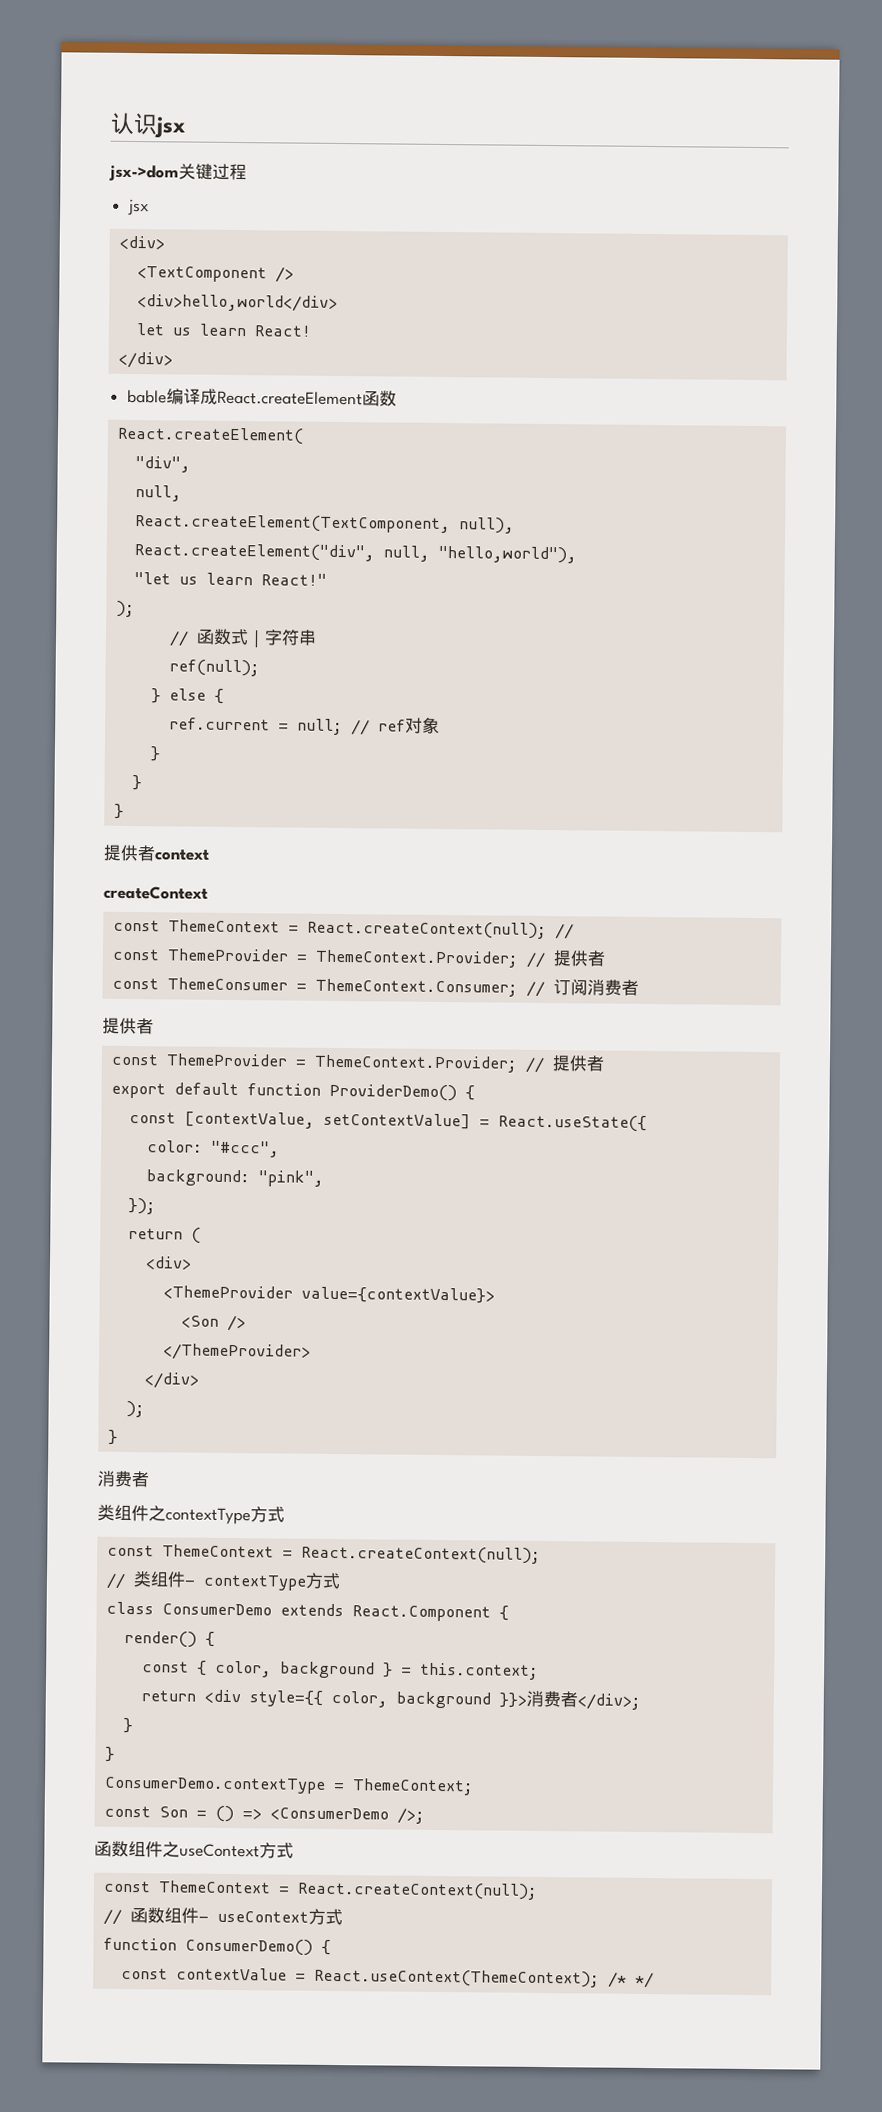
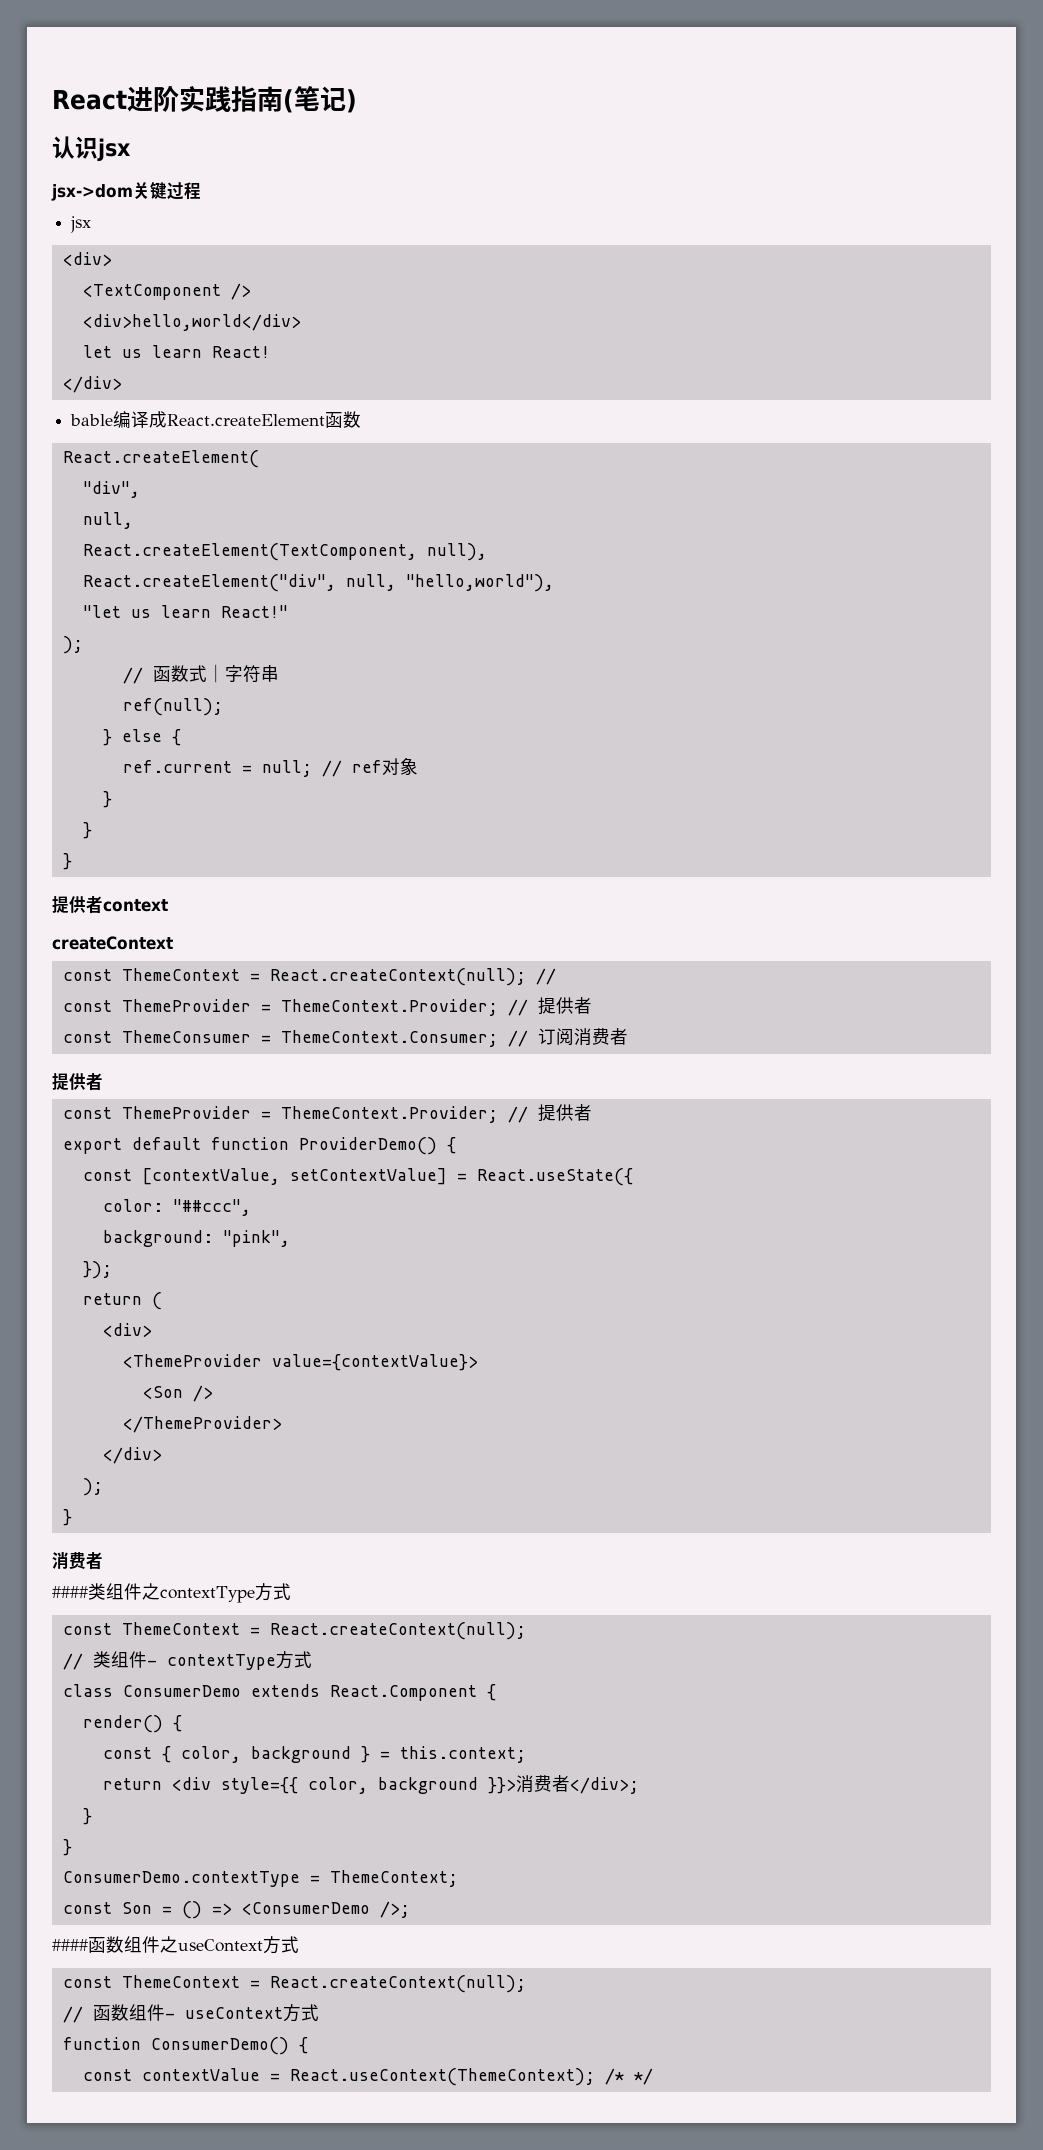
+ React进阶实践指南(笔记)
- color: "#ccc",
+ color: "##ccc",
- 类组件之contextType方式
+ ####类组件之contextType方式
- 函数组件之useContext方式
+ ####函数组件之useContext方式

